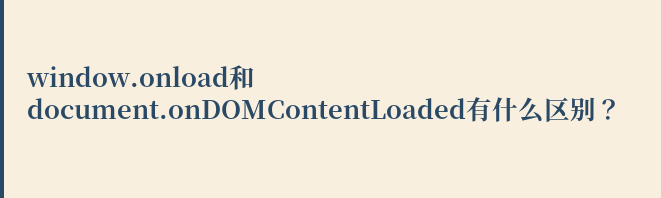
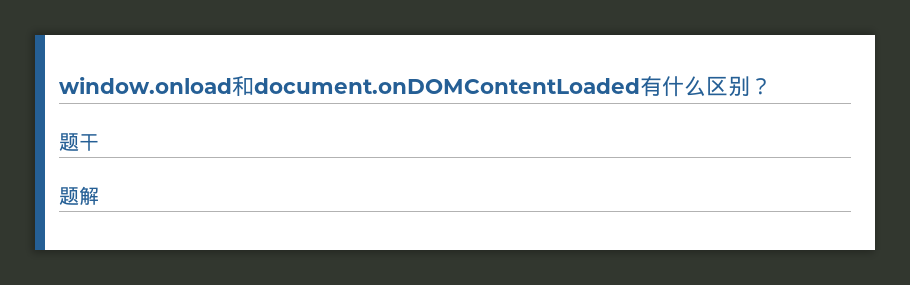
+ 题干
+ 题解

